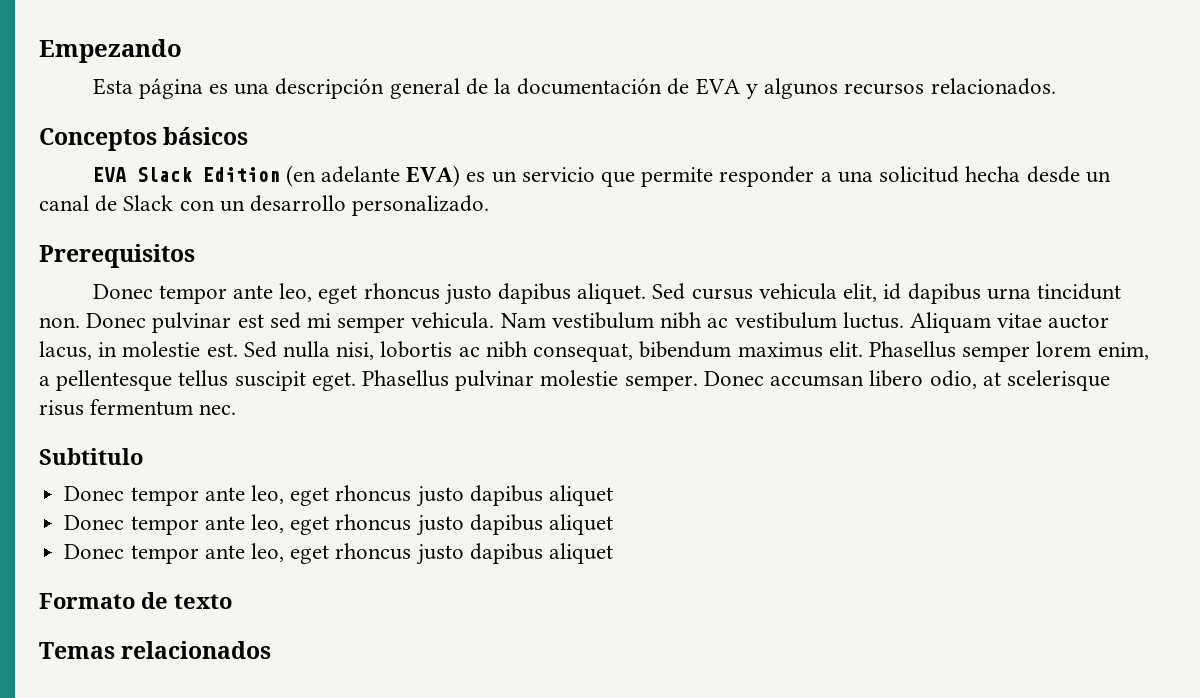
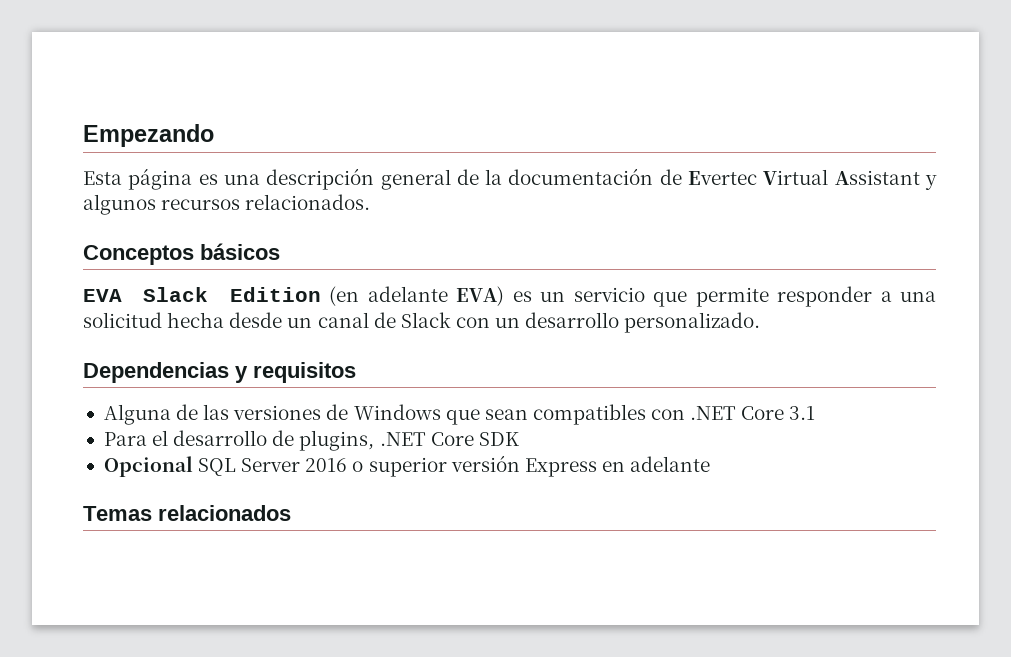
- Esta página es una descripción general de la documentación de EVA y algunos recursos relacionados.
+ Esta página es una descripción general de la documentación de Evertec Virtual Assistant y algunos recursos relacionados.
- Prerequisitos
- Donec tempor ante leo, eget rhoncus justo dapibus aliquet. Sed cursus vehicula elit, id dapibus urna tincidunt non. Donec pulvinar est sed mi semper vehicula. Nam vestibulum nibh ac vestibulum luctus. Aliquam vitae auctor lacus, in molestie est. Sed nulla nisi, lobortis ac nibh consequat, bibendum maximus elit. Phasellus semper lorem enim, a pellentesque tellus suscipit eget. Phasellus pulvinar molestie semper. Donec accumsan libero odio, at scelerisque risus fermentum nec.
- Subtitulo
- Donec tempor ante leo, eget rhoncus justo dapibus aliquet
- Donec tempor ante leo, eget rhoncus justo dapibus aliquet
- Donec tempor ante leo, eget rhoncus justo dapibus aliquet
- Formato de texto
+ Dependencias y requisitos
+ Alguna de las versiones de Windows que sean compatibles con .NET Core 3.1
+ Para el desarrollo de plugins, .NET Core SDK
+ Opcional SQL Server 2016 o superior versión Express en adelante

